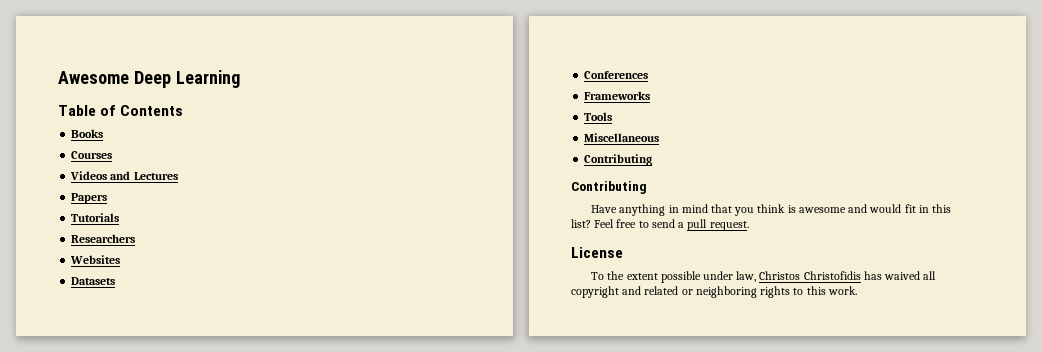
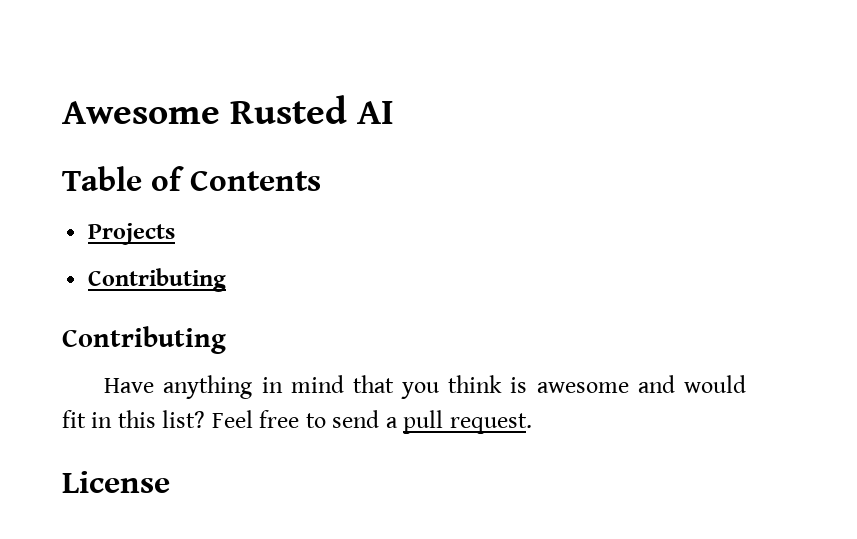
- Awesome Deep Learning
+ Awesome Rusted AI
- Books
- Courses
- Videos and Lectures
- Papers
- Tutorials
- Researchers
- Websites
- Datasets
- Conferences
- Frameworks
- Tools
- Miscellaneous
+ Projects
- To the extent possible under law, Christos Christofidis has waived all copyright and related or neighboring rights to this work.

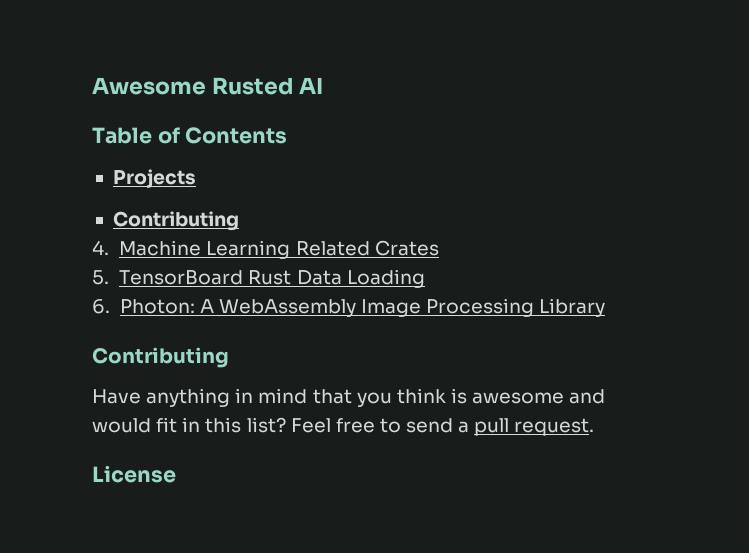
+ 4. Machine Learning Related Crates
+ 5. TensorBoard Rust Data Loading
+ 6. Photon: A WebAssembly Image Processing Library

